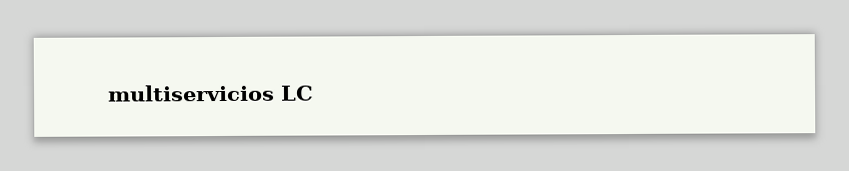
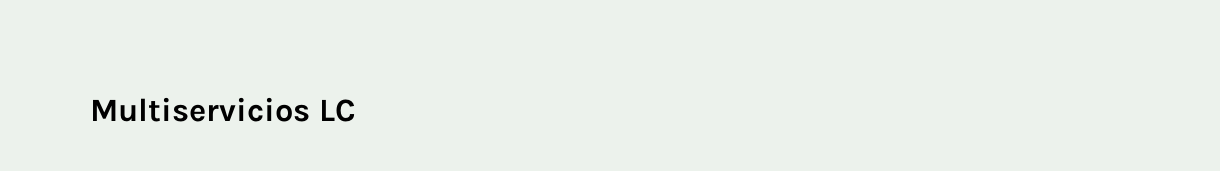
- multiservicios LC
+ Multiservicios LC

